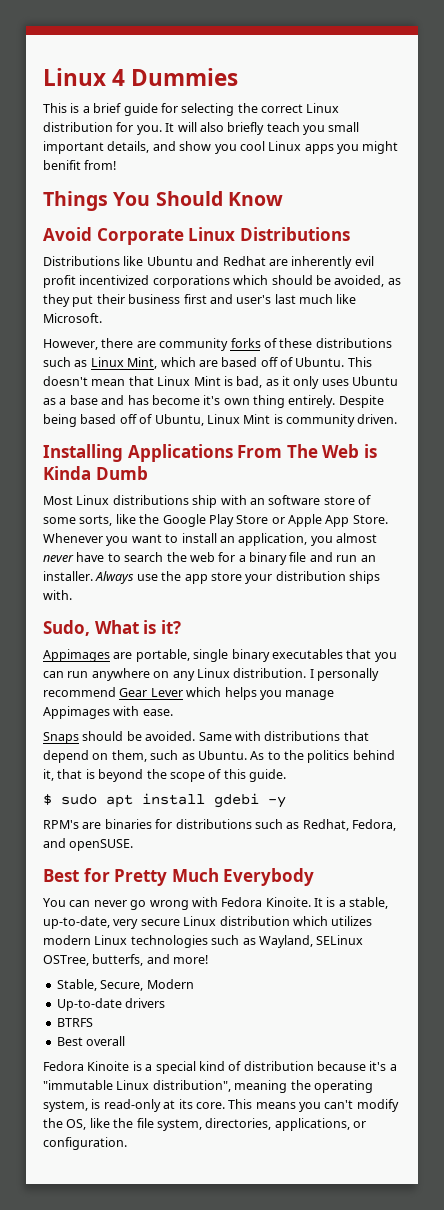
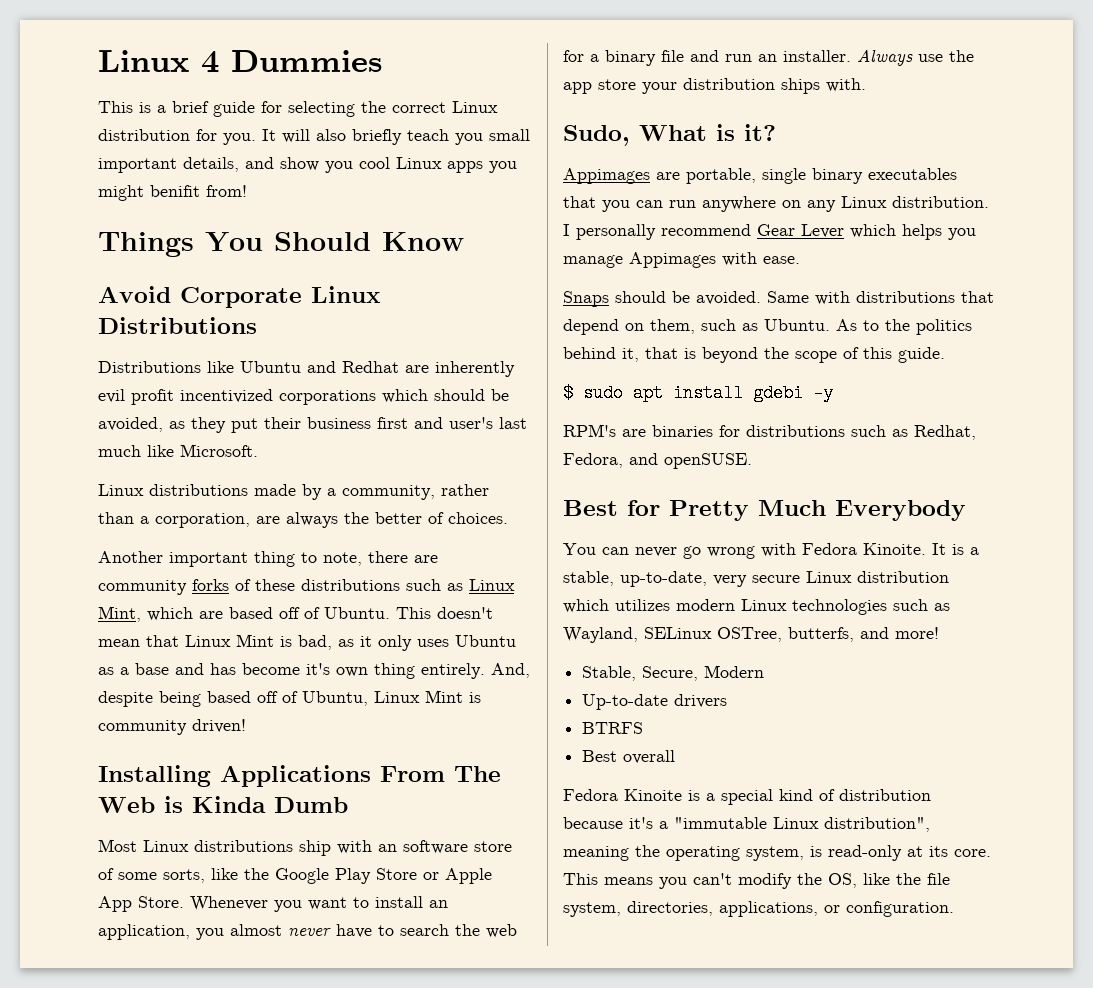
- However, there are community forks of these distributions such as Linux Mint, which are based off of Ubuntu.
+ Linux distributions made by a community, rather than a corporation, are always the better of choices.
+ Another important thing to note, there are community forks of these distributions such as Linux Mint, which are based off of Ubuntu.
- Despite being based off of Ubuntu, Linux Mint is community driven.
+ And, despite being based off of Ubuntu, Linux Mint is community driven!

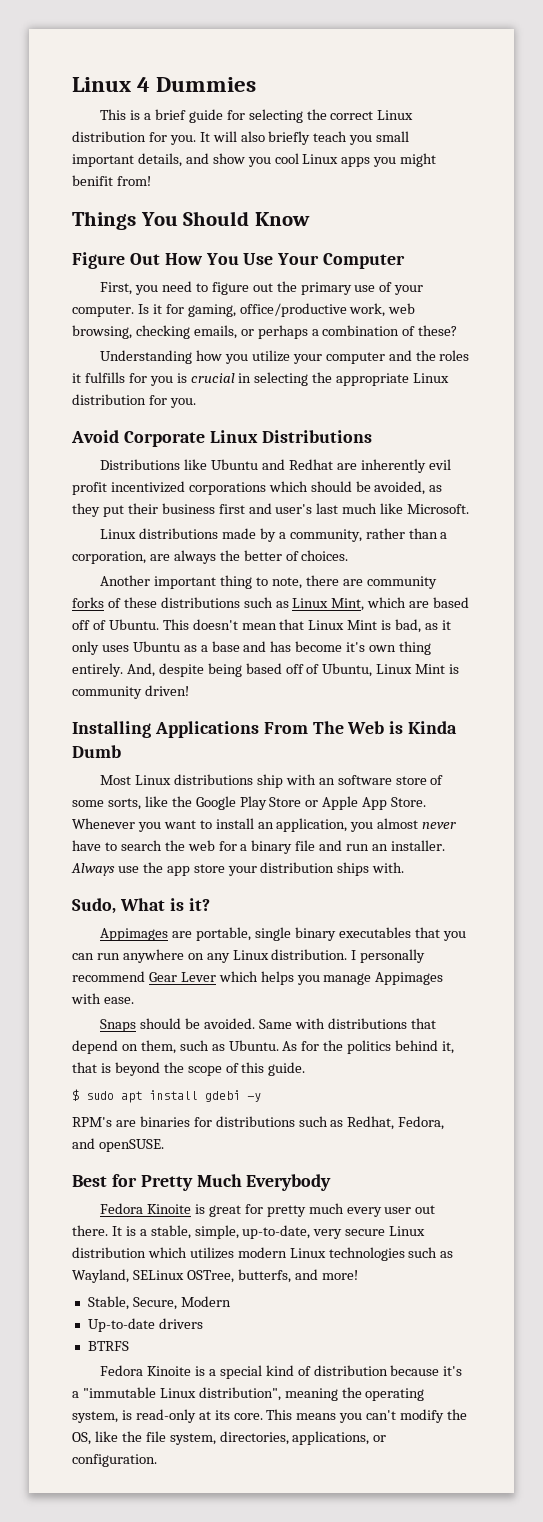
+ Figure Out How You Use Your Computer
+ First, you need to figure out the primary use of your computer. Is it for gaming, office/productive work, web browsing, checking emails, or perhaps a combination of these?
+ Understanding how you utilize your computer and the roles it fulfills for you is crucial in selecting the appropriate Linux distribution for you.
- As to the politics behind it, that is beyond the scope of this guide.
+ As for the politics behind it, that is beyond the scope of this guide.
- You can never go wrong with Fedora Kinoite.
+ Fedora Kinoite is great for pretty much every user out there.
- It is a stable, up-to-date, very secure Linux distribution which utilizes modern Linux technologies such as Wayland, SELinux OSTree, butterfs, and more!
+ It is a stable, simple, up-to-date, very secure Linux distribution which utilizes modern Linux technologies such as Wayland, SELinux OSTree, butterfs, and more!
- Best overall

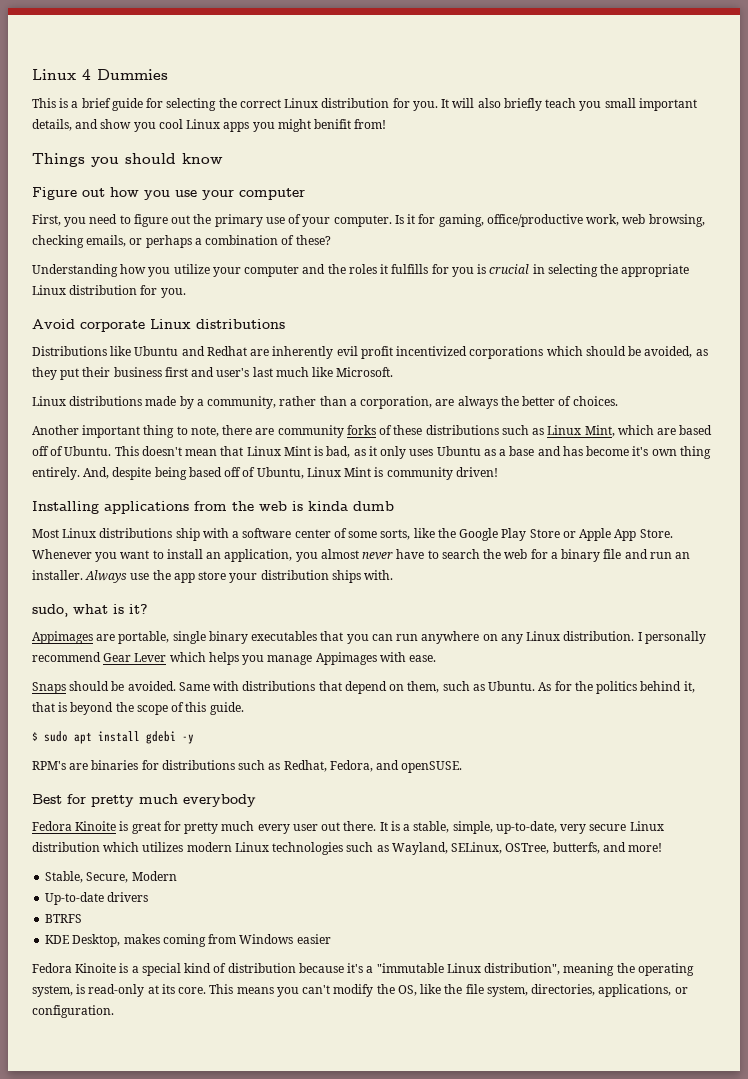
- Things You Should Know
- Figure Out How You Use Your Computer
+ Things you should know
+ Figure out how you use your computer
- Avoid Corporate Linux Distributions
+ Avoid corporate Linux distributions
- Installing Applications From The Web is Kinda Dumb
+ Installing applications from the web is kinda dumb
- Most Linux distributions ship with an software store of some sorts, like the Google Play Store or Apple App Store.
+ Most Linux distributions ship with a software center of some sorts, like the Google Play Store or Apple App Store.
- Sudo, What is it?
+ sudo, what is it?
- Best for Pretty Much Everybody
+ Best for pretty much everybody
- It is a stable, simple, up-to-date, very secure Linux distribution which utilizes modern Linux technologies such as Wayland, SELinux OSTree, butterfs, and more!
+ It is a stable, simple, up-to-date, very secure Linux distribution which utilizes modern Linux technologies such as Wayland, SELinux, OSTree, butterfs, and more!
+ KDE Desktop, makes coming from Windows easier

